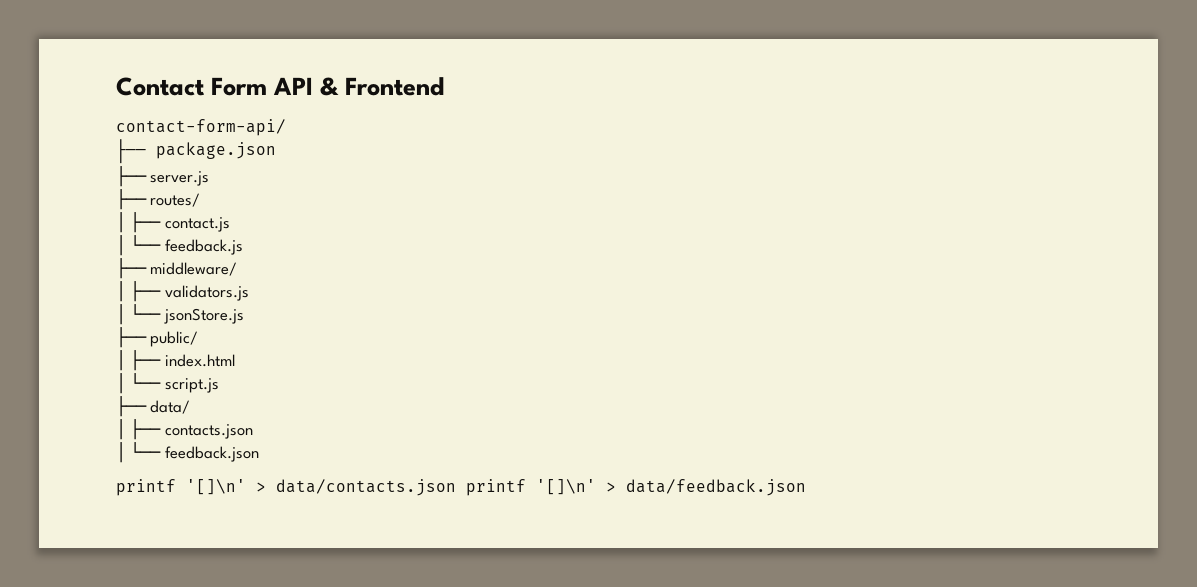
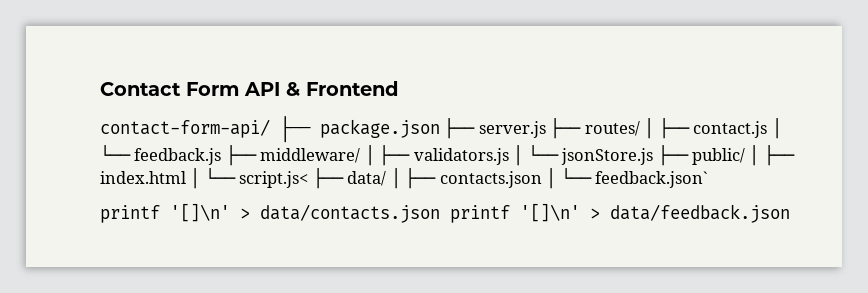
- contact-form-api/
- ├── package.json
- ├── server.js
- ├── routes/
- │ ├── contact.js
- │ └── feedback.js
- ├── middleware/
- │ ├── validators.js
- │ └── jsonStore.js
- ├── public/
- │ ├── index.html
- │ └── script.js
- ├── data/
- │ ├── contacts.json
- │ └── feedback.json
+ contact-form-api/ ├── package.json ├── server.js ├── routes/ │ ├── contact.js │ └── feedback.js ├── middleware/ │ ├── validators.js │ └── jsonStore.js ├── public/ │ ├── index.html │ └── script.js< ├── data/ │ ├── contacts.json │ └── feedback.json`

